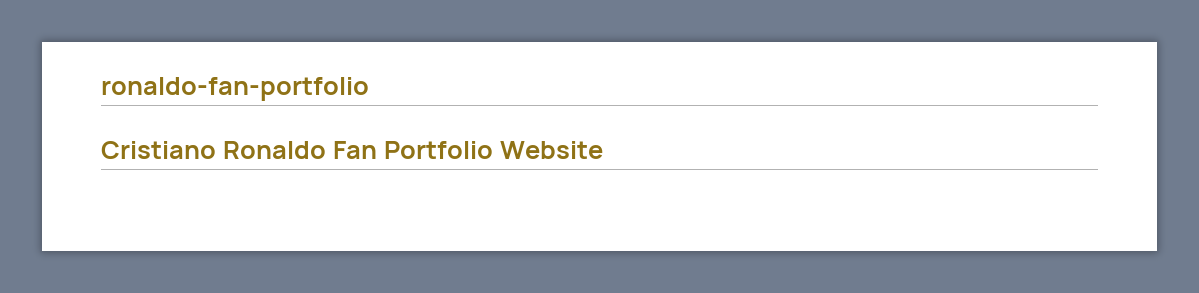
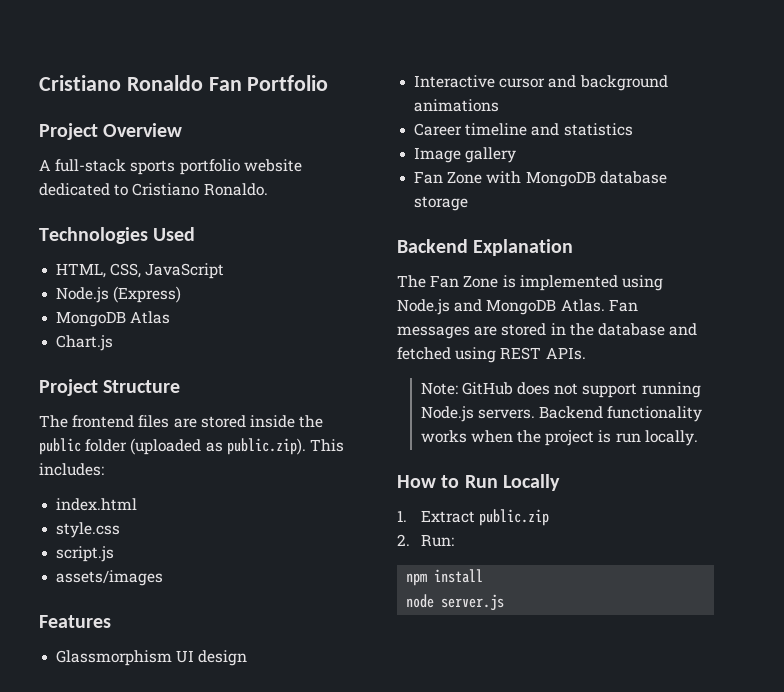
- ronaldo-fan-portfolio
- Cristiano Ronaldo Fan Portfolio Website
+ Cristiano Ronaldo Fan Portfolio
+ Project Overview
+ A full-stack sports portfolio website dedicated to Cristiano Ronaldo.
+ Technologies Used
+ HTML, CSS, JavaScript
+ Node.js (Express)
+ MongoDB Atlas
+ Chart.js
+ Project Structure
+ The frontend files are stored inside the public folder (uploaded as public.zip). This includes:
+ index.html
+ style.css
+ script.js
+ assets/images
+ Features
+ Glassmorphism UI design
+ Interactive cursor and background animations
+ Career timeline and statistics
+ Image gallery
+ Fan Zone with MongoDB database storage
+ Backend Explanation
+ The Fan Zone is implemented using Node.js and MongoDB Atlas. Fan messages are stored in the database and fetched using REST APIs.
+ Note: GitHub does not support running Node.js servers. Backend functionality works when the project is run locally.
+ How to Run Locally
+ 1. Extract public.zip
+ 2. Run:
+ npm install
+ node server.js

